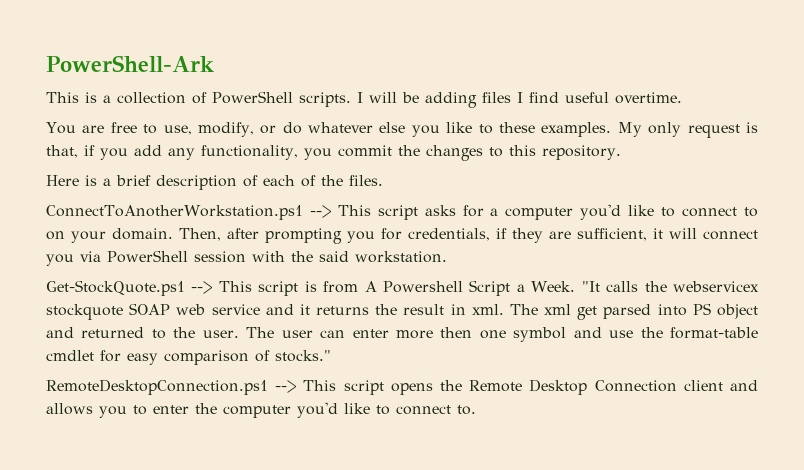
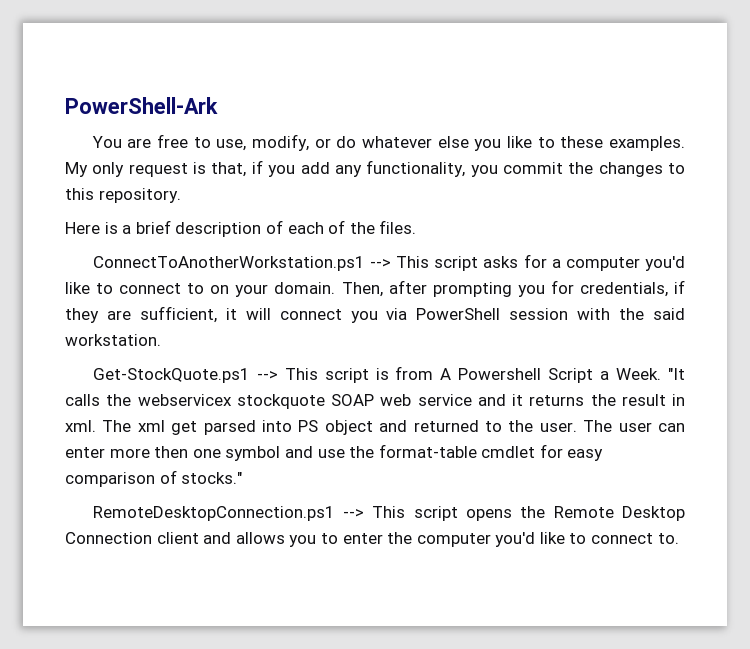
- This is a collection of PowerShell scripts. I will be adding files I find useful overtime.

